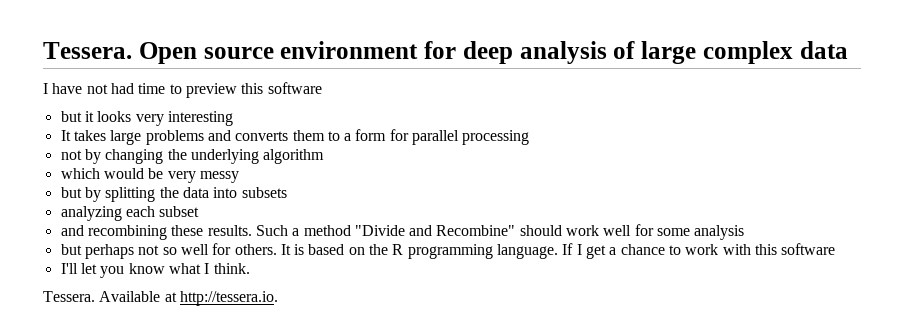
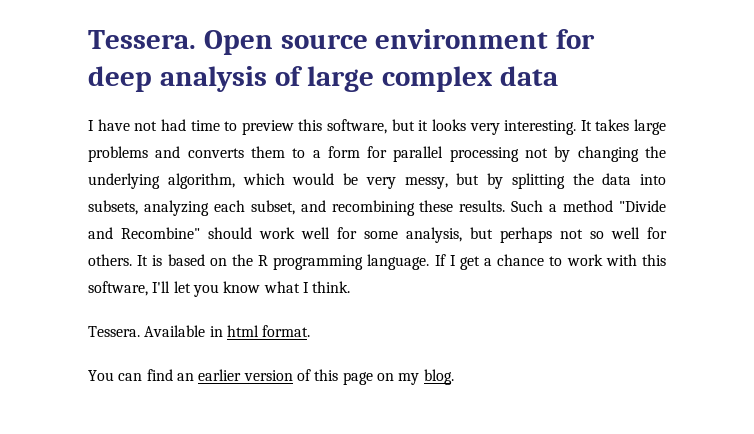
- I have not had time to preview this software
- but it looks very interesting
- It takes large problems and converts them to a form for parallel processing
- not by changing the underlying algorithm
- which would be very messy
- but by splitting the data into subsets
- analyzing each subset
- and recombining these results.
+ I have not had time to preview this software, but it looks very interesting. It takes large problems and converts them to a form for parallel processing not by changing the underlying algorithm, which would be very messy, but by splitting the data into subsets, analyzing each subset, and recombining these results.
- Such a method "Divide and Recombine" should work well for some analysis
- but perhaps not so well for others.
+ Such a method "Divide and Recombine" should work well for some analysis, but perhaps not so well for others.
- If I get a chance to work with this software
- I'll let you know what I think.
+ If I get a chance to work with this software, I'll let you know what I think.
- Available at http://tessera.io.
+ Available in html format.
+ You can find an earlier version of this page on my blog.

